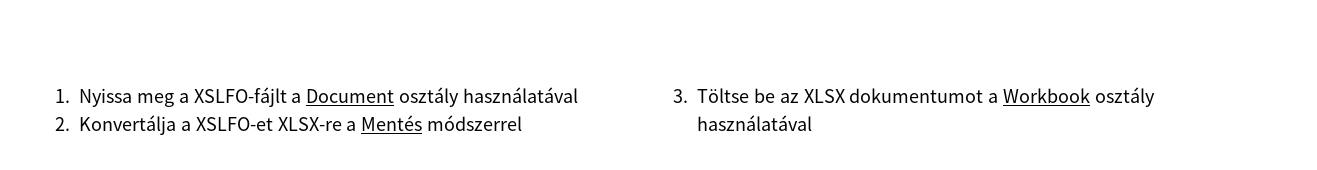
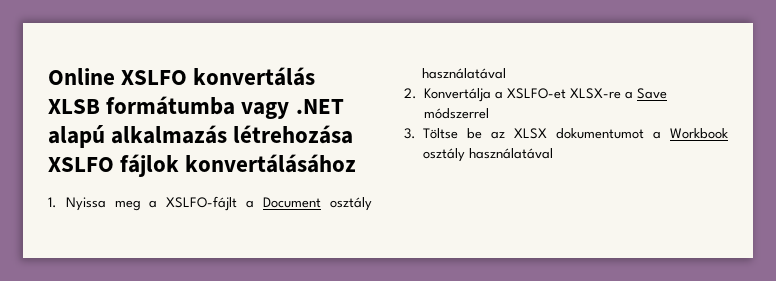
+ Online XSLFO konvertálás XLSB formátumba vagy .NET alapú alkalmazás létrehozása XSLFO fájlok konvertálásához
- 2. Konvertálja a XSLFO-et XLSX-re a Mentés módszerrel
+ 2. Konvertálja a XSLFO-et XLSX-re a Save módszerrel

